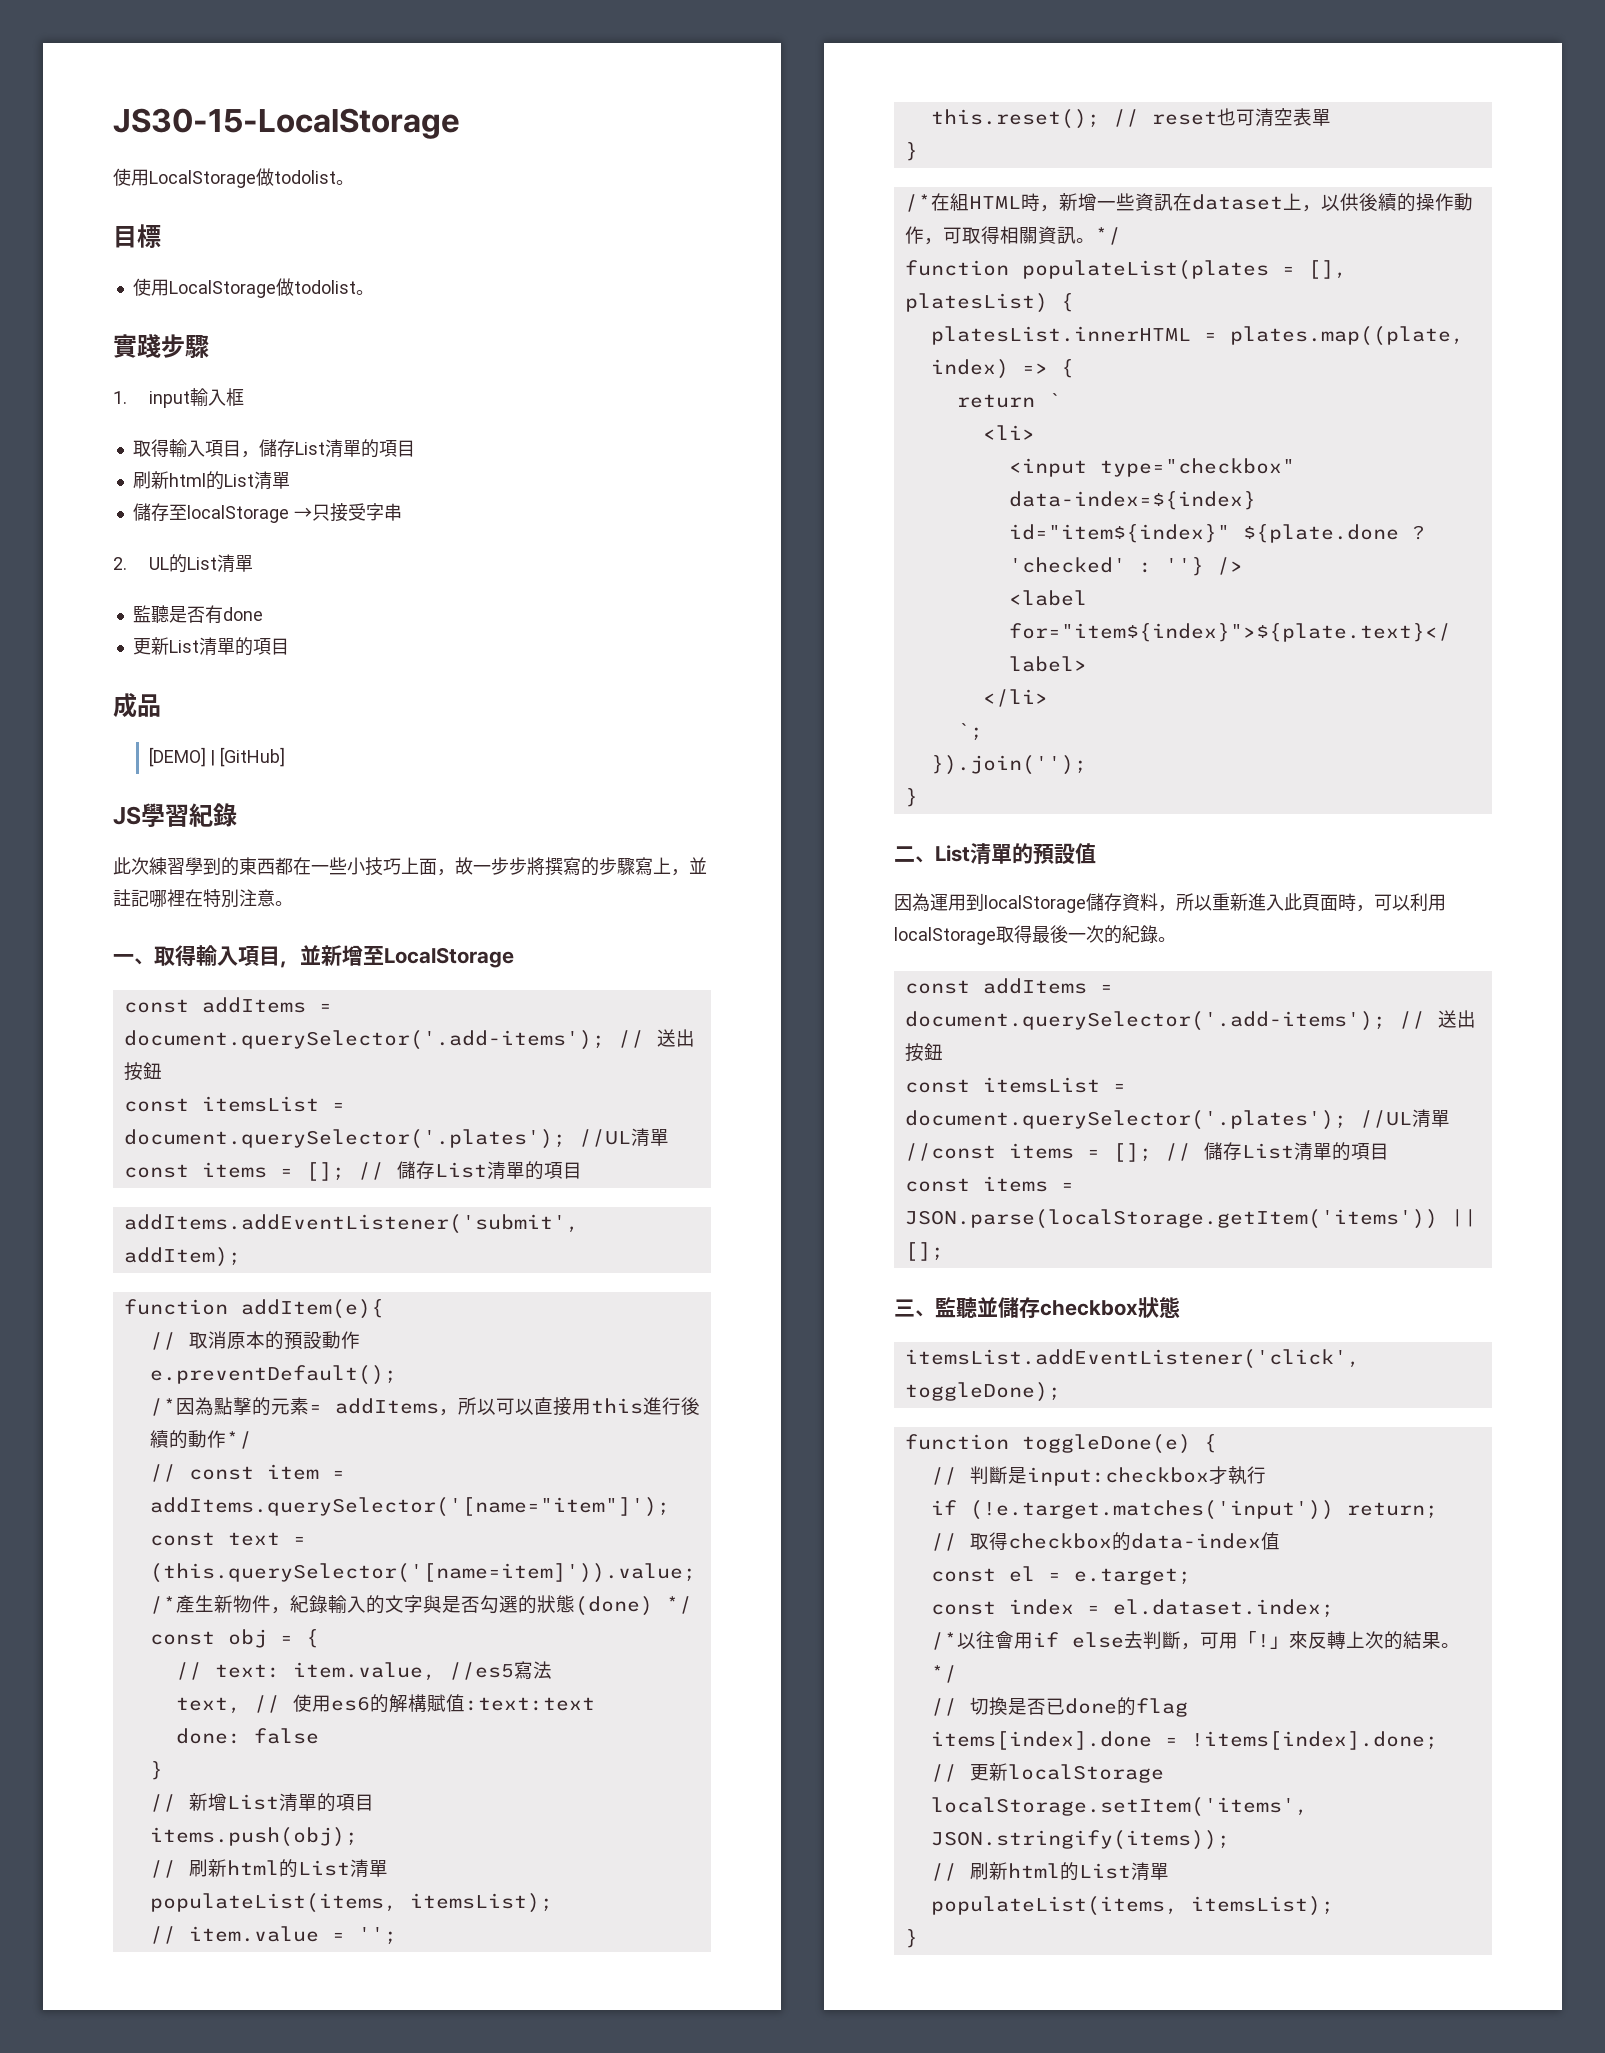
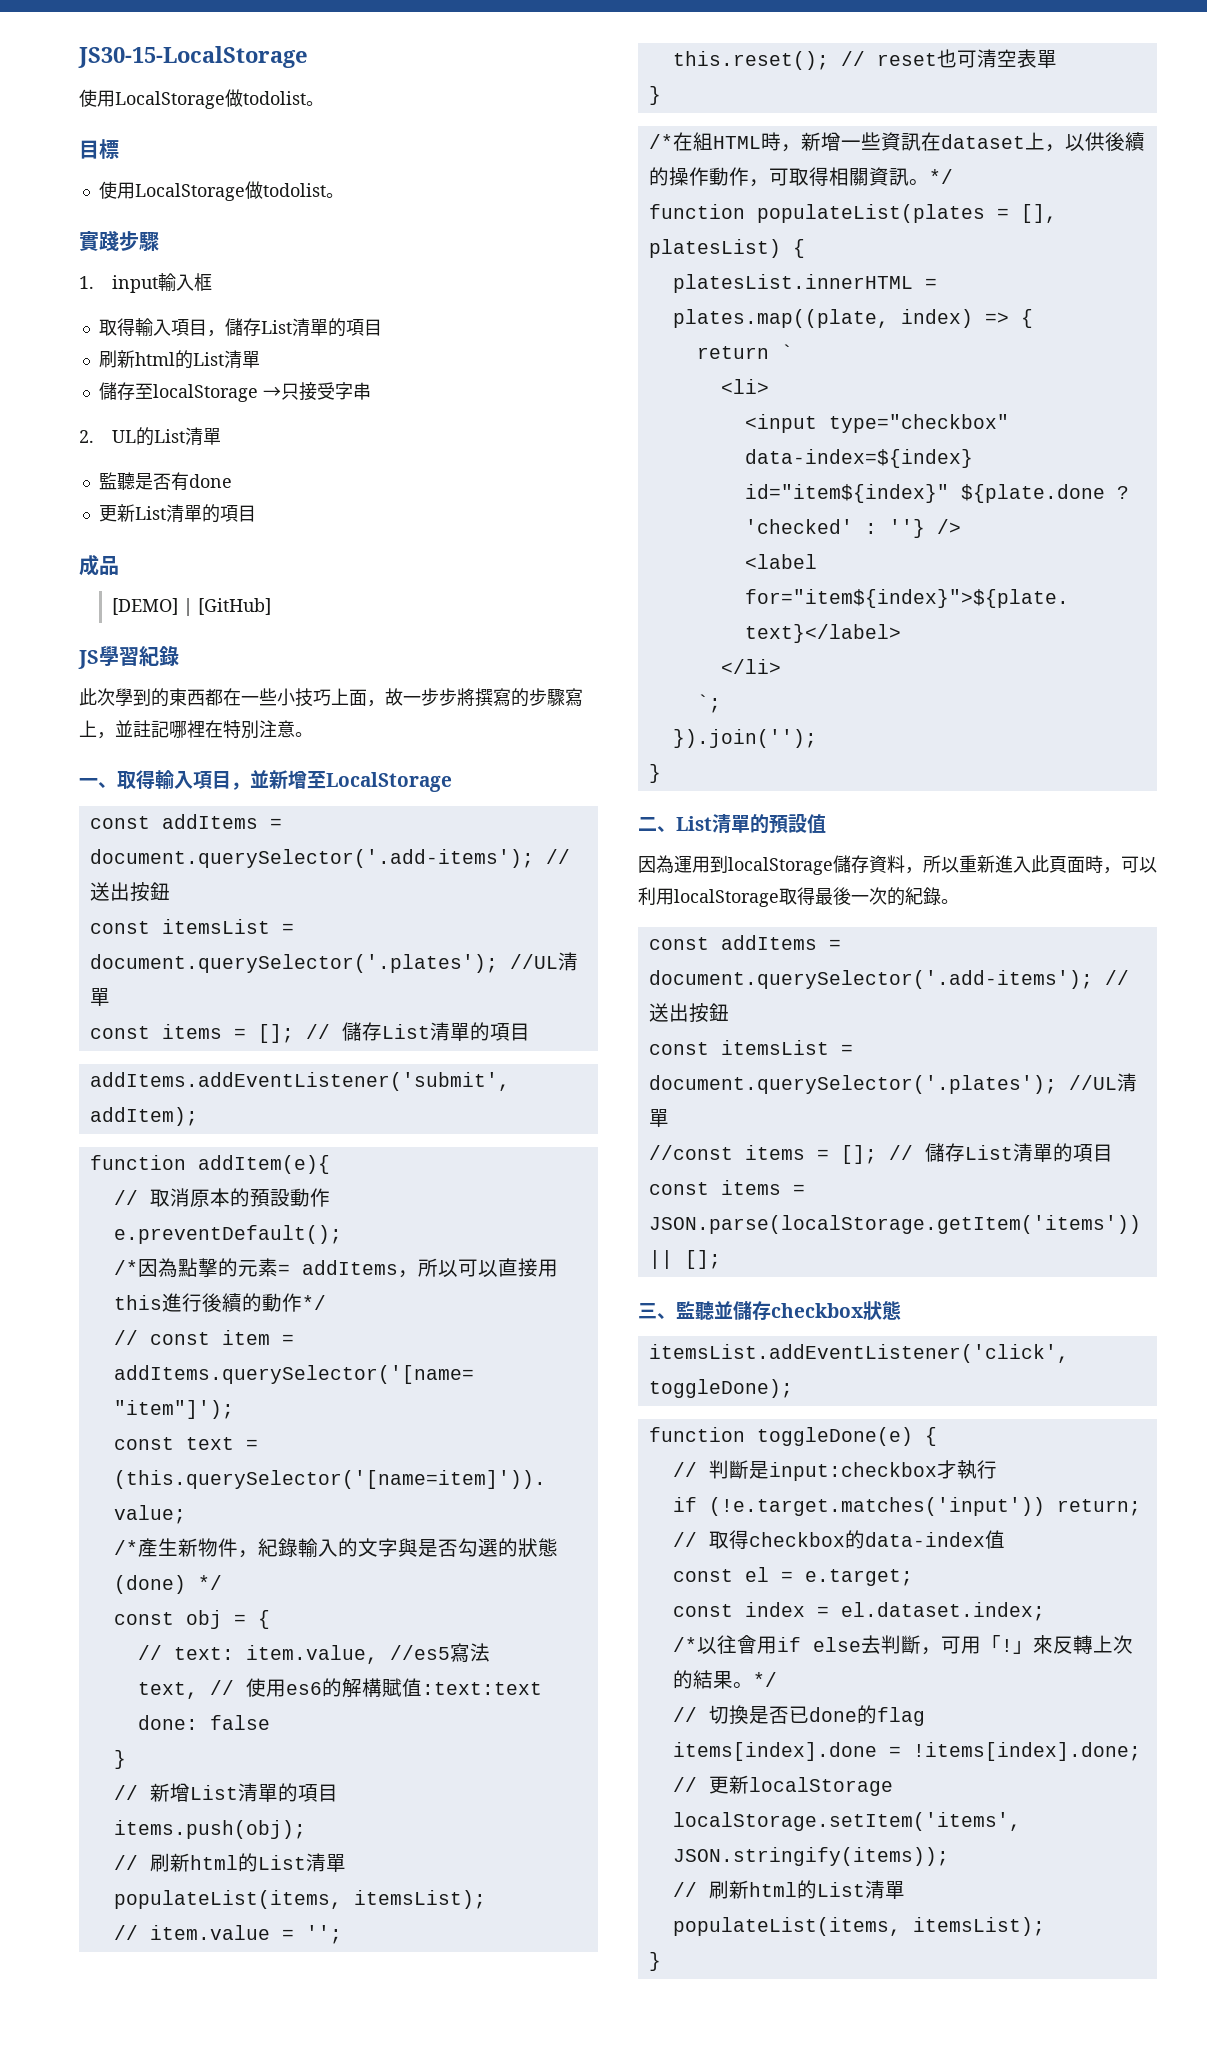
- 此次練習學到的東西都在一些小技巧上面，故一步步將撰寫的步驟寫上，並註記哪裡在特別注意。
+ 此次學到的東西都在一些小技巧上面，故一步步將撰寫的步驟寫上，並註記哪裡在特別注意。

